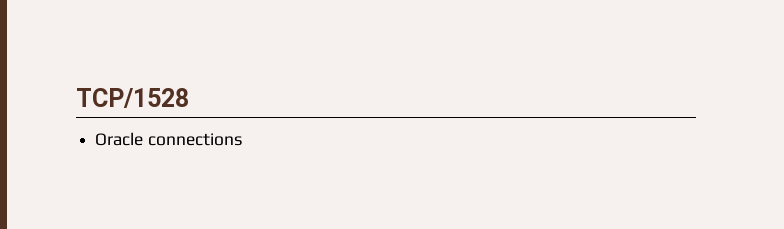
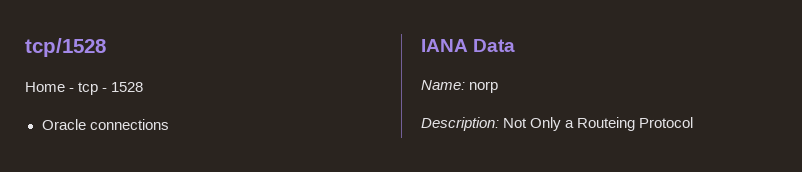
- TCP/1528
+ tcp/1528
+ Home - tcp - 1528
  Oracle connections
+ IANA Data
+ Name: norp
+ Description: Not Only a Routeing Protocol

